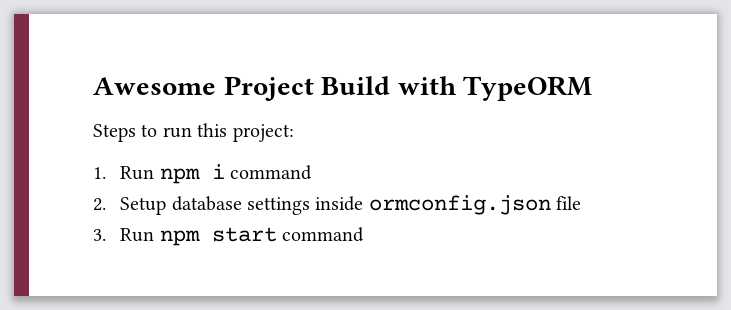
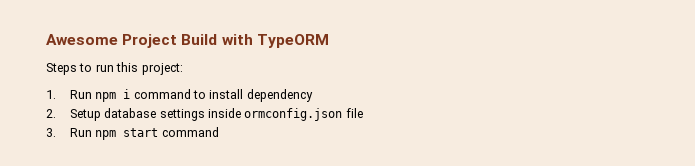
- 1. Run npm i command
+ 1. Run npm i command to install dependency

